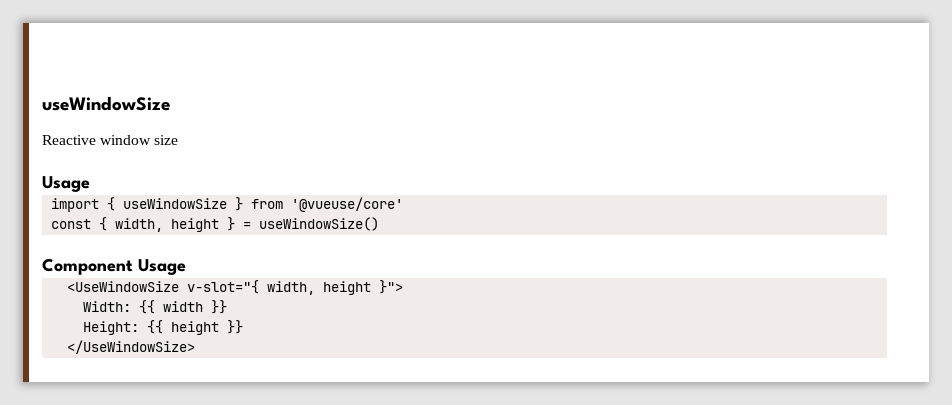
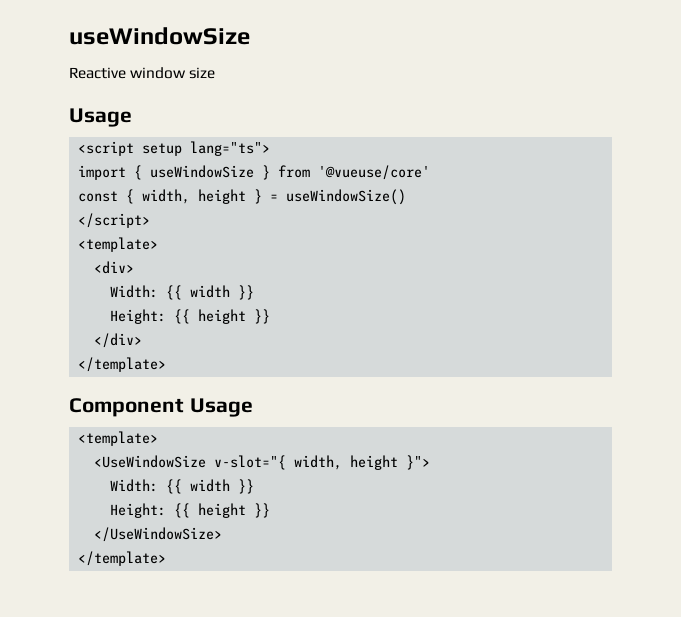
+ <script setup lang="ts">
+ </script>
+ <template>
+ <div>
+ Width: {{ width }}
+ Height: {{ height }}
+ </div>
+ </template>
  Component Usage
+ <template>
  </UseWindowSize>
+ </template>

